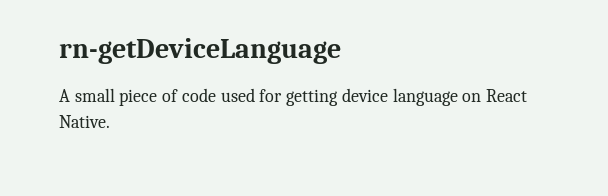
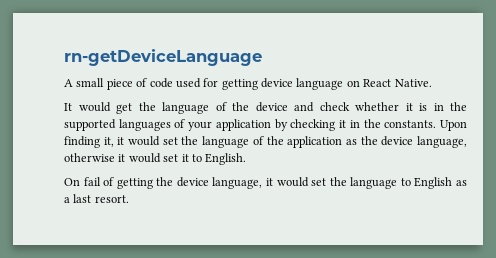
+ It would get the language of the device and check whether it is in the supported languages of your application by checking it in the constants. Upon finding it, it would set the language of the application as the device language, otherwise it would set it to English.
+ On fail of getting the device language, it would set the language to English as a last resort.

